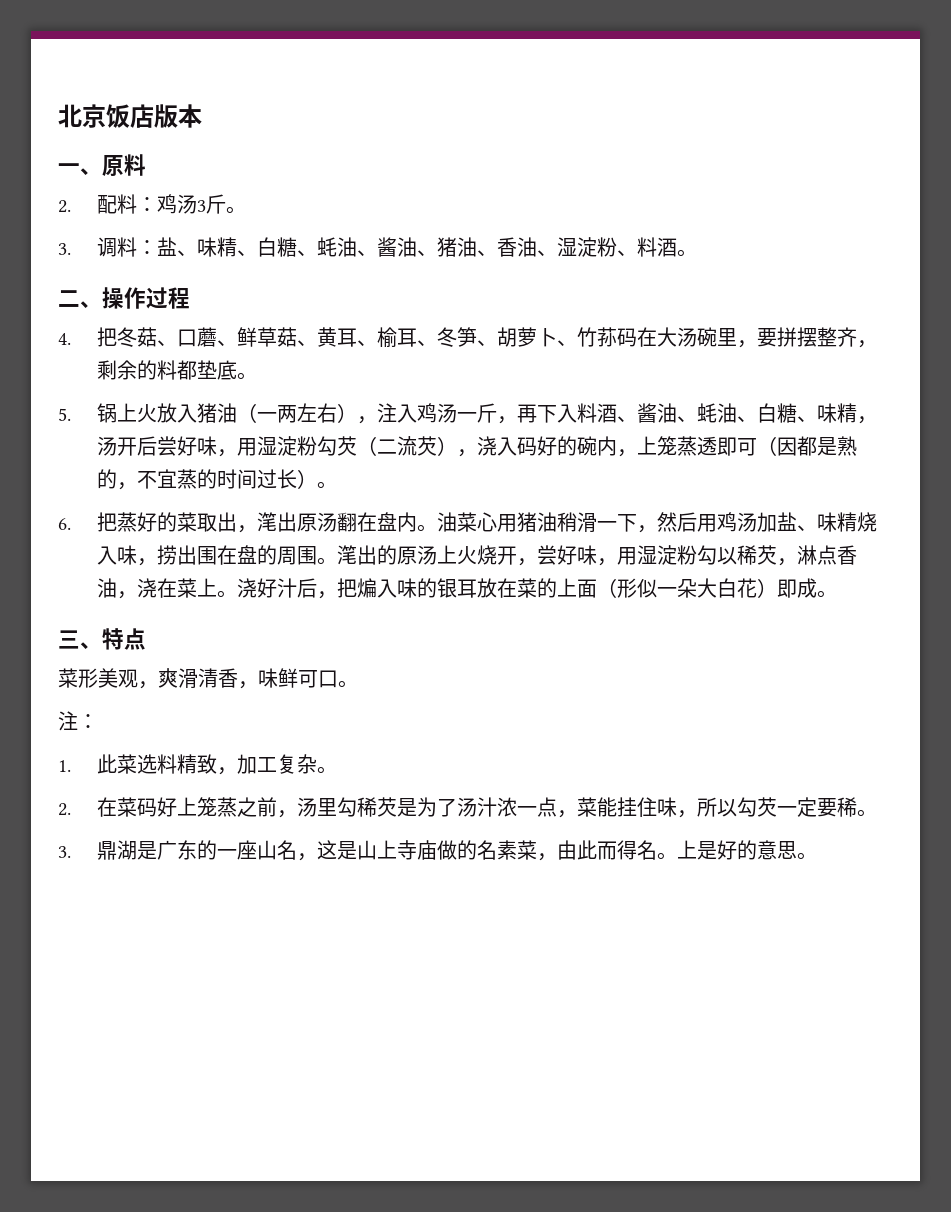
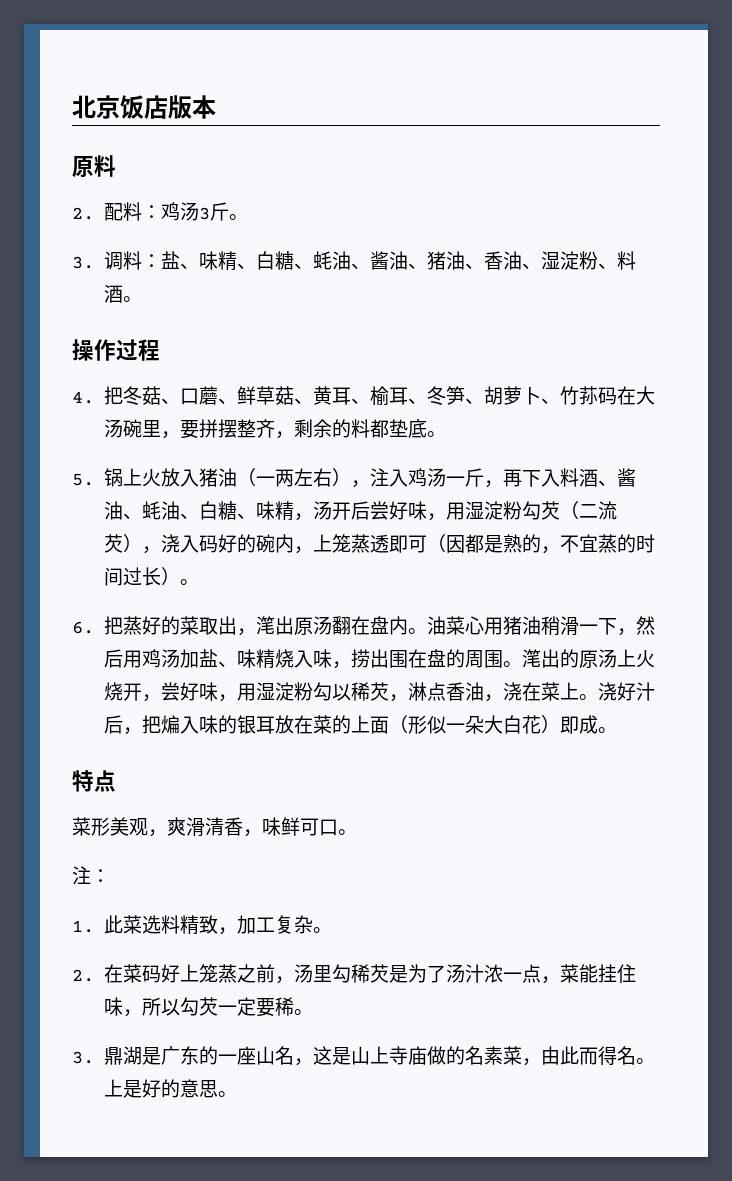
- 一、原料
+ 原料
- 二、操作过程
+ 操作过程
- 三、特点
+ 特点

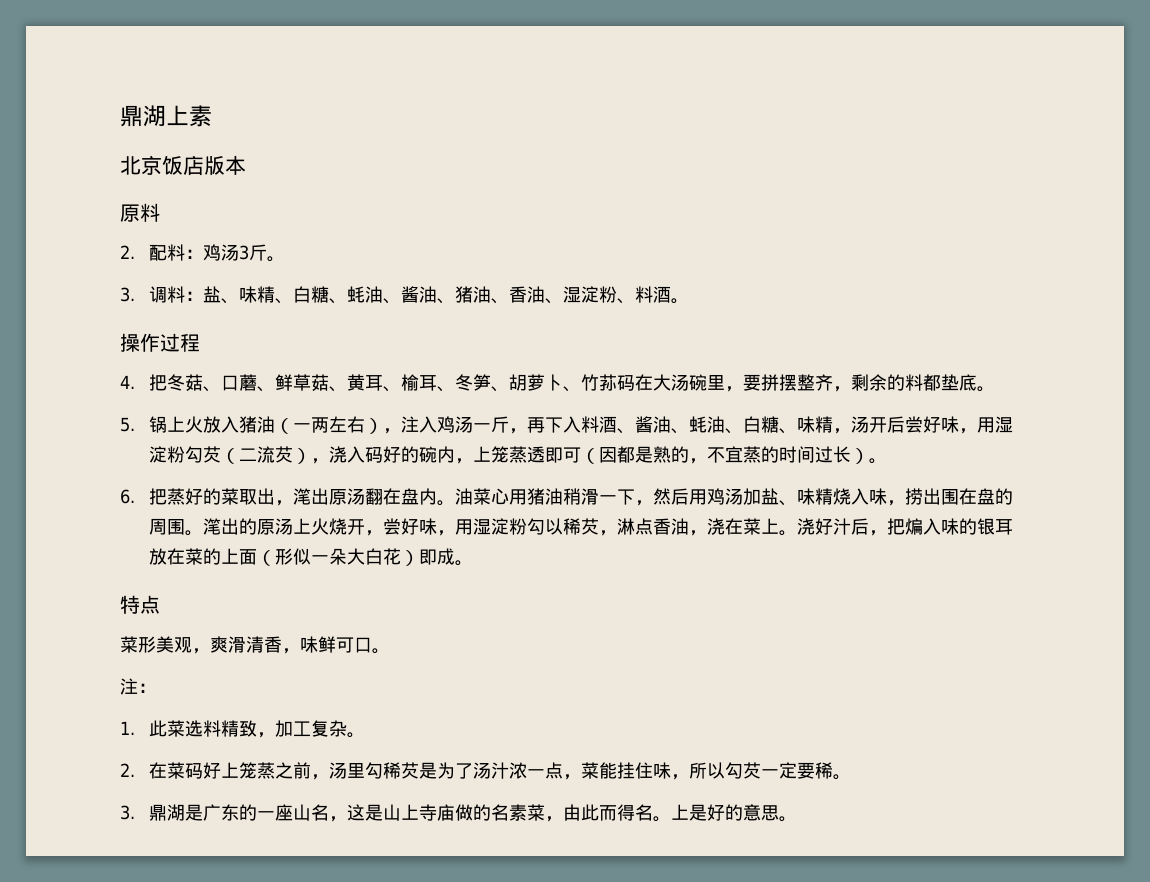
+ 鼎湖上素

